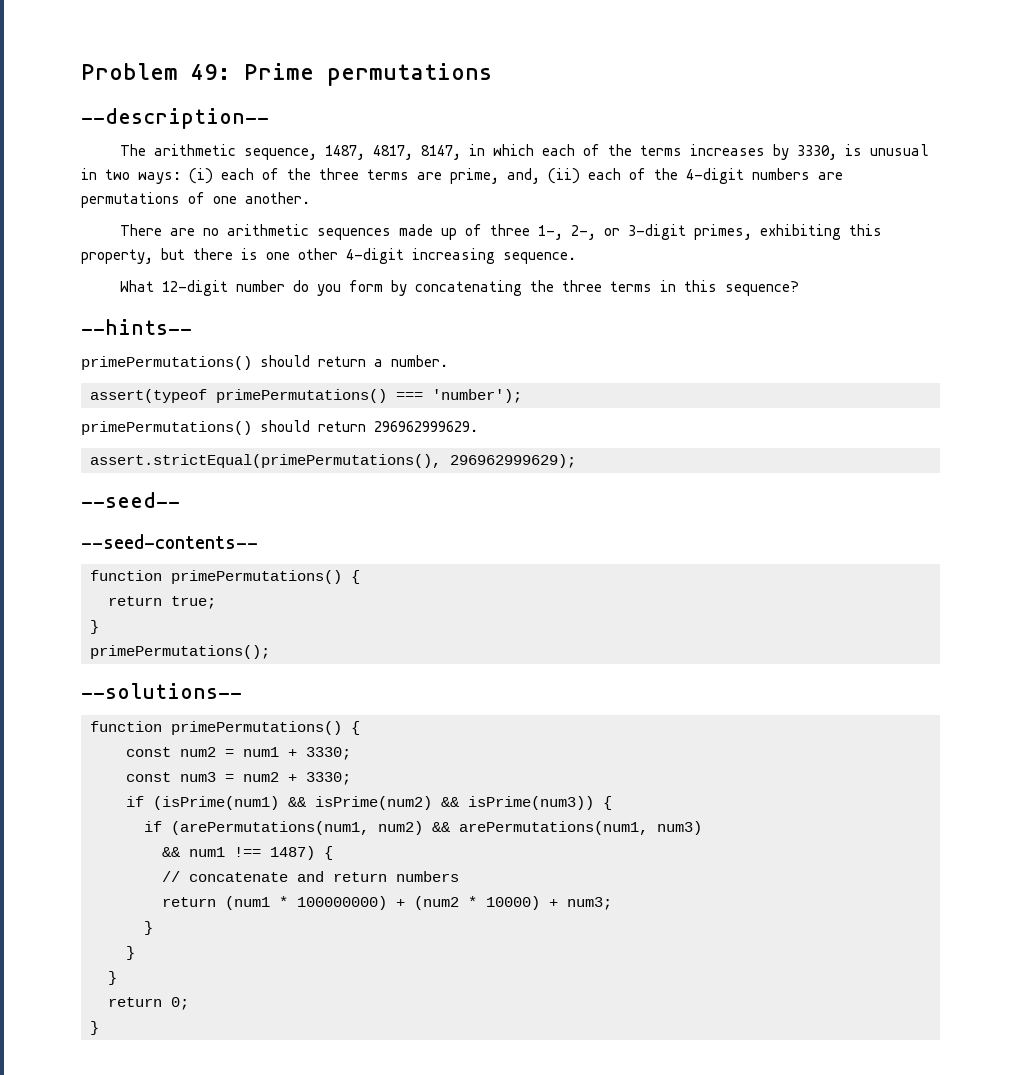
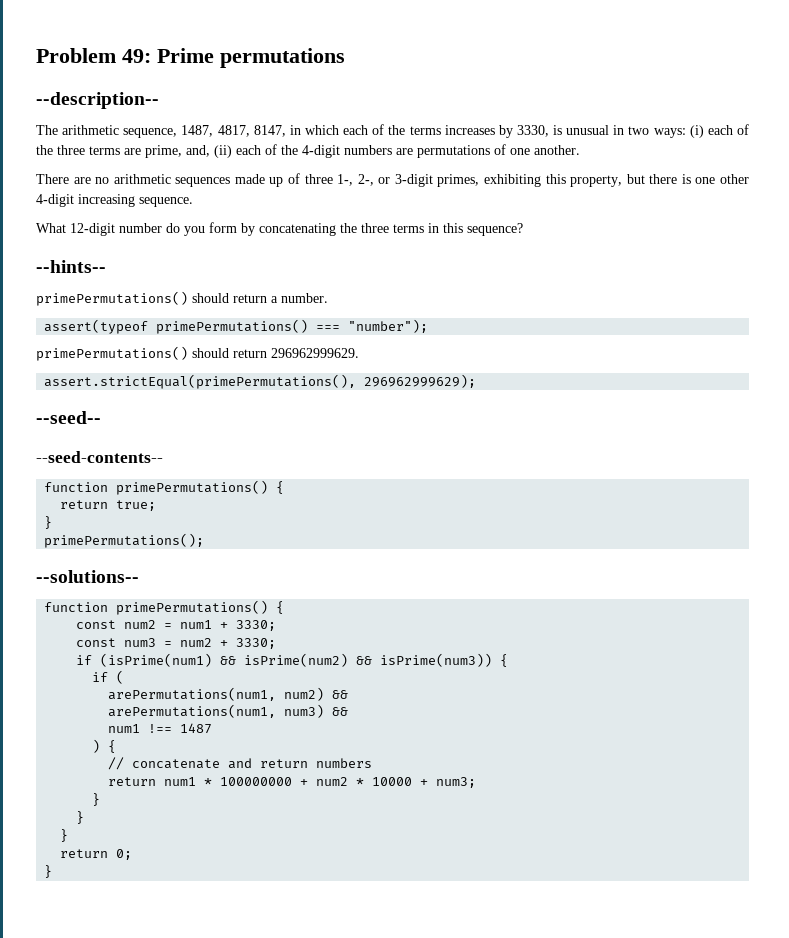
- assert(typeof primePermutations() === 'number');
+ assert(typeof primePermutations() === "number");
- if (arePermutations(num1, num2) && arePermutations(num1, num3)
- && num1 !== 1487) {
+ if (
+ arePermutations(num1, num2) &&
+ arePermutations(num1, num3) &&
+ num1 !== 1487
+ ) {
- return (num1 * 100000000) + (num2 * 10000) + num3;
+ return num1 * 100000000 + num2 * 10000 + num3;

